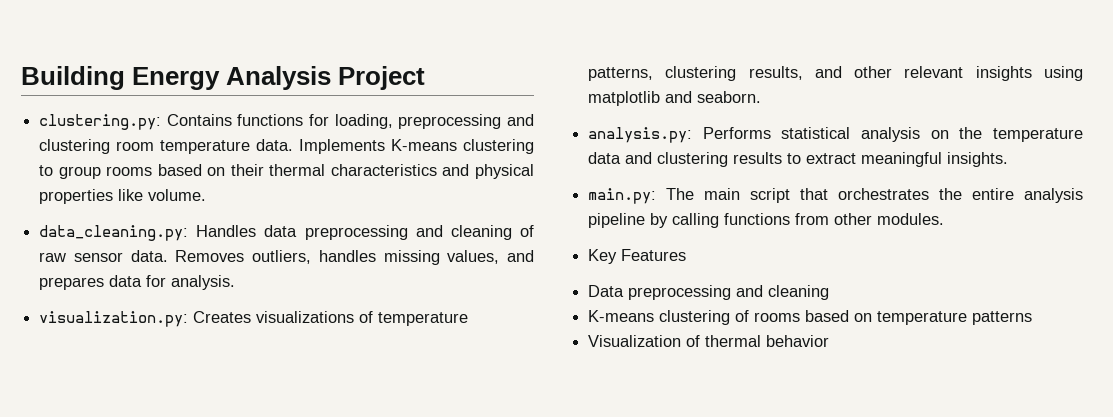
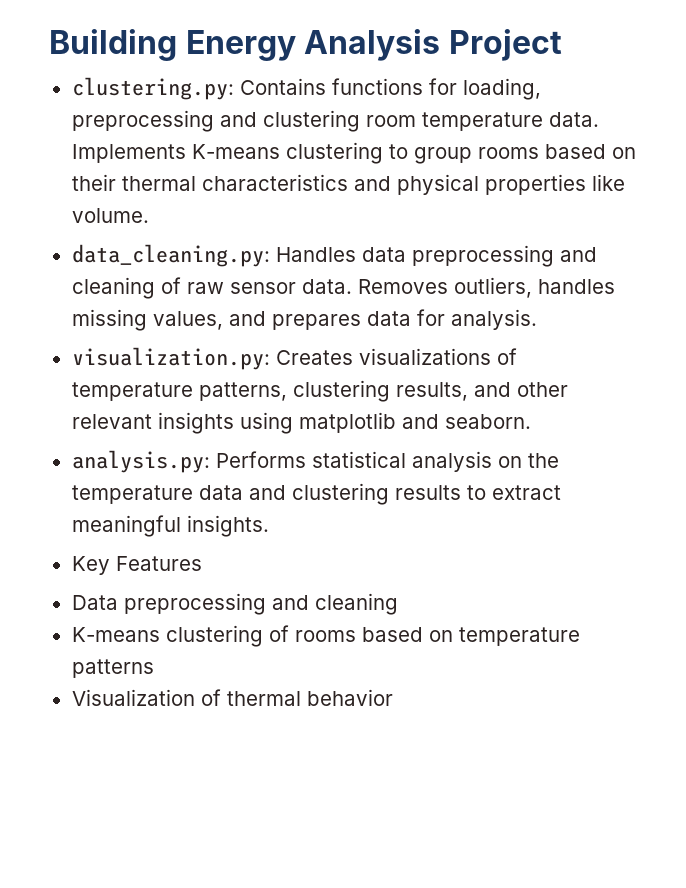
- main.py: The main script that orchestrates the entire analysis pipeline by calling functions from other modules.

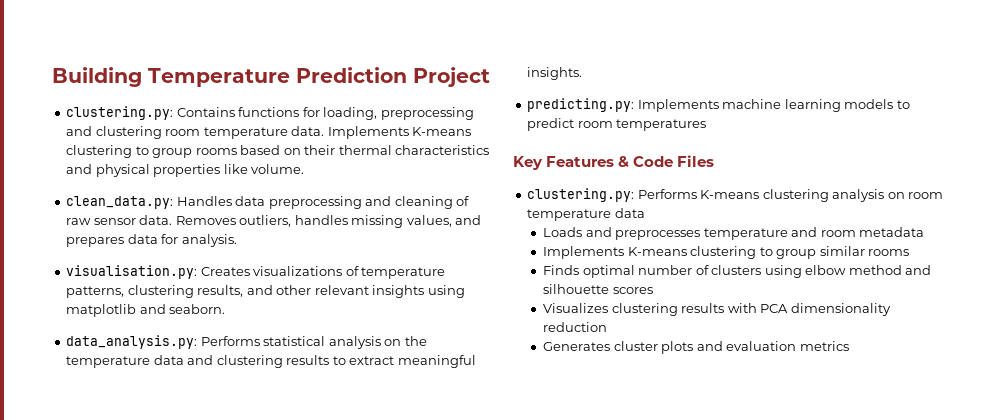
- Building Energy Analysis Project
+ Building Temperature Prediction Project
- data_cleaning.py: Handles data preprocessing and cleaning of raw sensor data.
+ clean_data.py: Handles data preprocessing and cleaning of raw sensor data.
- visualization.py: Creates visualizations of temperature patterns, clustering results, and other relevant insights using matplotlib and seaborn.
+ visualisation.py: Creates visualizations of temperature patterns, clustering results, and other relevant insights using matplotlib and seaborn.
- analysis.py: Performs statistical analysis on the temperature data and clustering results to extract meaningful insights.
+ data_analysis.py: Performs statistical analysis on the temperature data and clustering results to extract meaningful insights.
- Key Features
- Data preprocessing and cleaning
- K-means clustering of rooms based on temperature patterns
- Visualization of thermal behavior
+ predicting.py: Implements machine learning models to predict room temperatures
+ Key Features & Code Files
+ clustering.py: Performs K-means clustering analysis on room temperature data
+ Loads and preprocesses temperature and room metadata
+ Implements K-means clustering to group similar rooms
+ Finds optimal number of clusters using elbow method and silhouette scores
+ Visualizes clustering results with PCA dimensionality reduction
+ Generates cluster plots and evaluation metrics

